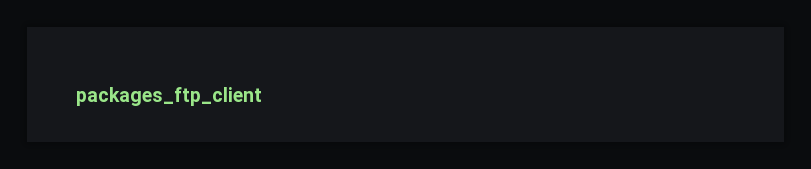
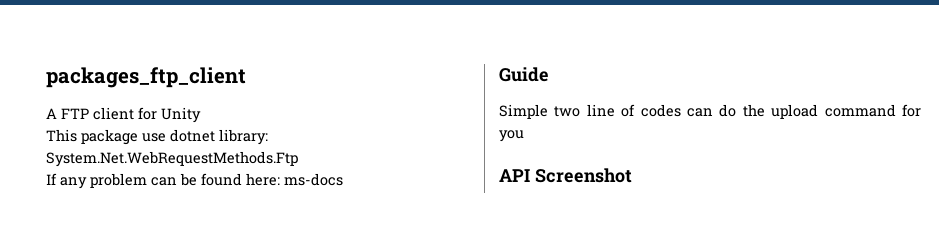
+ A FTP client for Unity
+ This package use dotnet library: System.Net.WebRequestMethods.Ftp
+ If any problem can be found here: ms-docs
+ Guide
+ Simple two line of codes can do the upload command for you
+ API Screenshot

